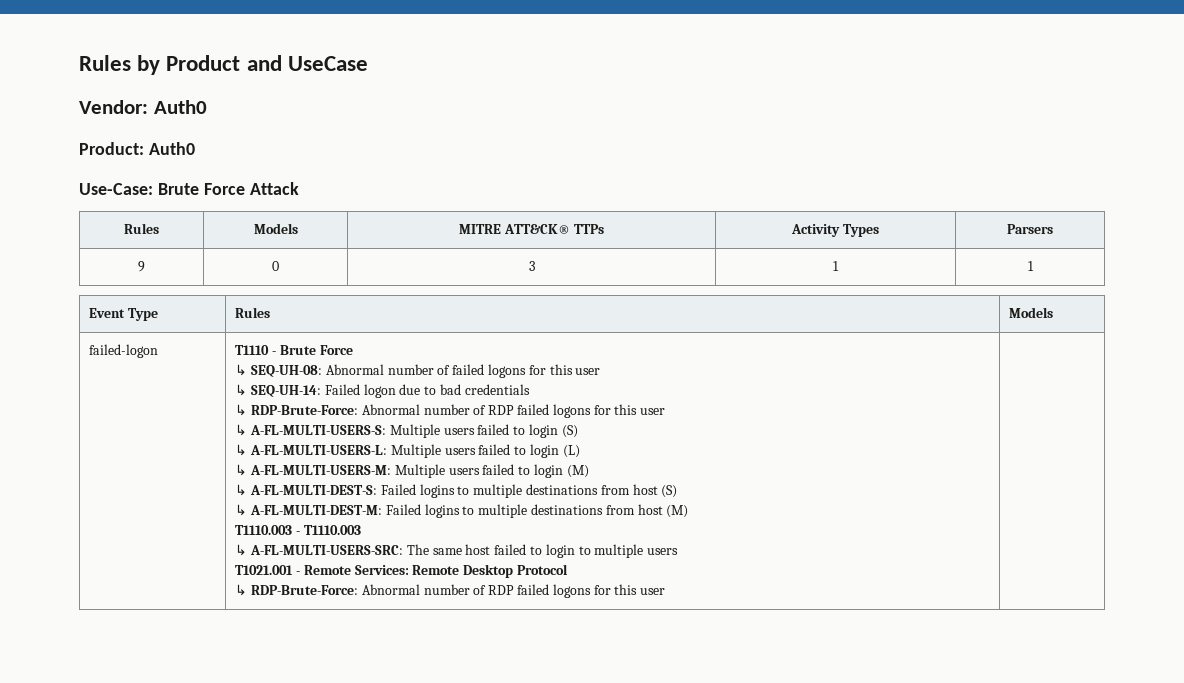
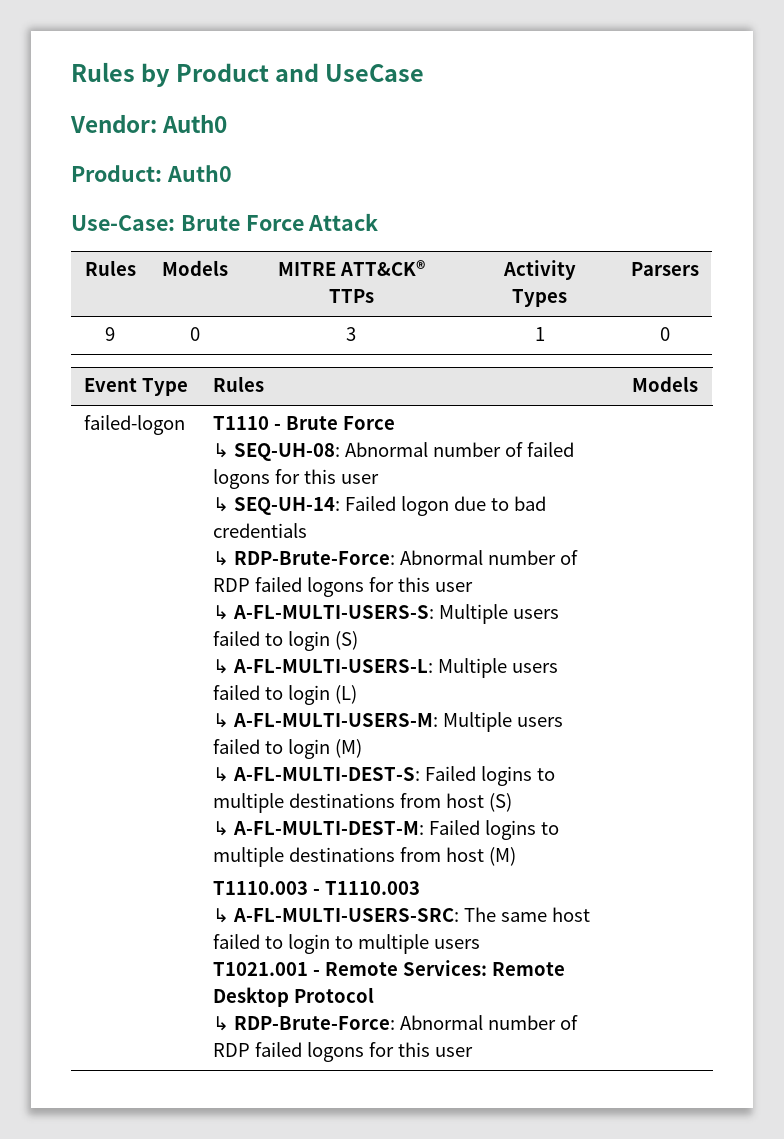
- 9 | 0 | 3 | 1 | 1
+ 9 | 0 | 3 | 1 | 0

